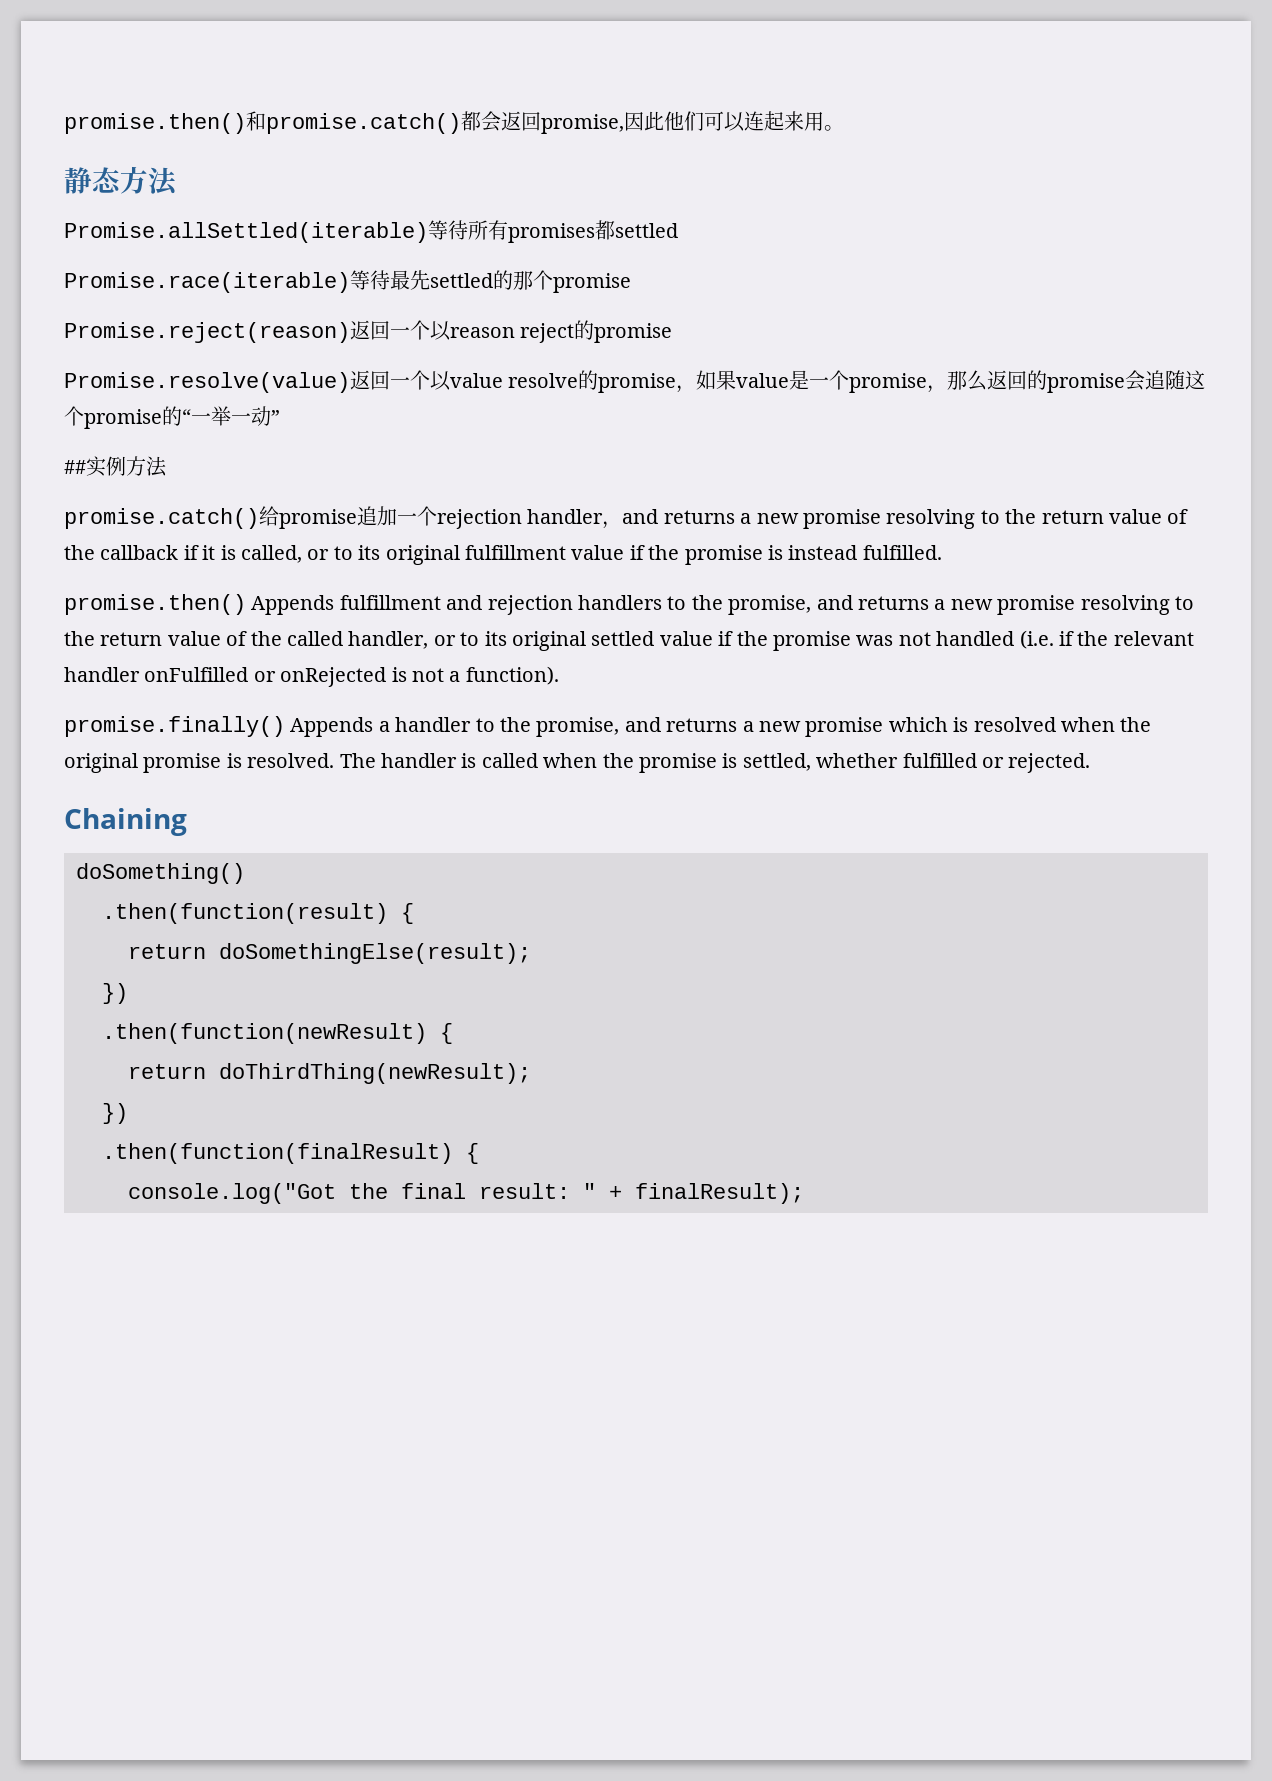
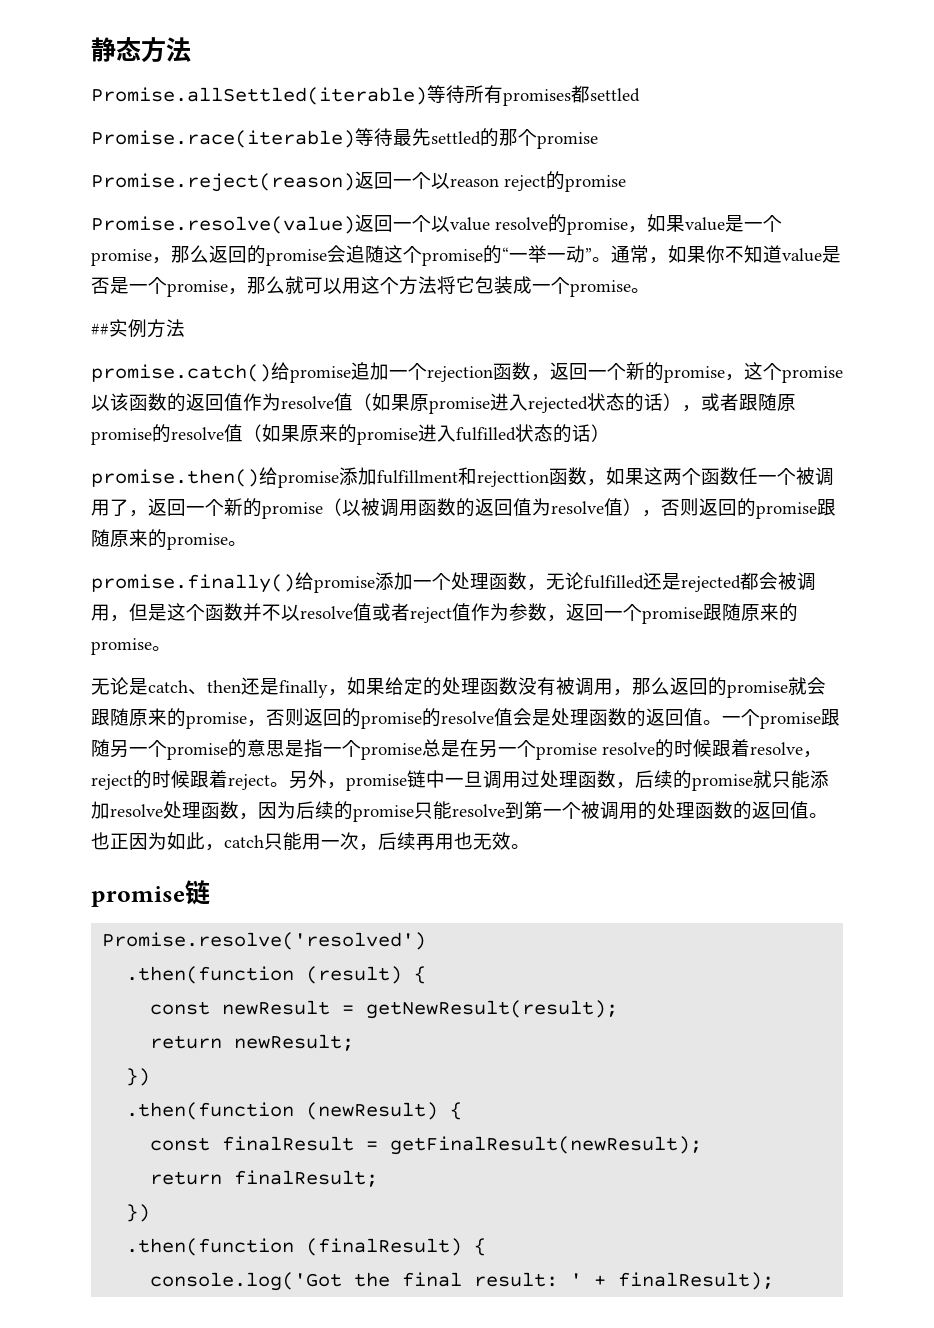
- promise.then()和promise.catch()都会返回promise,因此他们可以连起来用。
- Promise.resolve(value)返回一个以value resolve的promise，如果value是一个promise，那么返回的promise会追随这个promise的“一举一动”
+ Promise.resolve(value)返回一个以value resolve的promise，如果value是一个promise，那么返回的promise会追随这个promise的“一举一动”。通常，如果你不知道value是否是一个promise，那么就可以用这个方法将它包装成一个promise。
- promise.catch()给promise追加一个rejection handler，and returns a new promise resolving to the return value of the callback if it is called, or to its original fulfillment value if the promise is instead fulfilled.
- promise.then() Appends fulfillment and rejection handlers to the promise, and returns a new promise resolving to the return value of the called handler, or to its original settled value if the promise was not handled (i.e. if the relevant handler onFulfilled or onRejected is not a function).
- promise.finally() Appends a handler to the promise, and returns a new promise which is resolved when the original promise is resolved. The handler is called when the promise is settled, whether fulfilled or rejected.
- Chaining
- doSomething()
- .then(function(result) {
- return doSomethingElse(result);
+ promise.catch()给promise追加一个rejection函数，返回一个新的promise，这个promise以该函数的返回值作为resolve值（如果原promise进入rejected状态的话），或者跟随原promise的resolve值（如果原来的promise进入fulfilled状态的话）
+ promise.then()给promise添加fulfillment和rejecttion函数，如果这两个函数任一个被调用了，返回一个新的promise（以被调用函数的返回值为resolve值），否则返回的promise跟随原来的promise。
+ promise.finally()给promise添加一个处理函数，无论fulfilled还是rejected都会被调用，但是这个函数并不以resolve值或者reject值作为参数，返回一个promise跟随原来的promise。
+ 无论是catch、then还是finally，如果给定的处理函数没有被调用，那么返回的promise就会跟随原来的promise，否则返回的promise的resolve值会是处理函数的返回值。一个promise跟随另一个promise的意思是指一个promise总是在另一个promise resolve的时候跟着resolve，reject的时候跟着reject。另外，promise链中一旦调用过处理函数，后续的promise就只能添加resolve处理函数，因为后续的promise只能resolve到第一个被调用的处理函数的返回值。也正因为如此，catch只能用一次，后续再用也无效。
+ promise链
+ Promise.resolve('resolved')
+ .then(function (result) {
+ const newResult = getNewResult(result);
+ return newResult;
  })
- .then(function(newResult) {
- return doThirdThing(newResult);
+ .then(function (newResult) {
+ const finalResult = getFinalResult(newResult);
+ return finalResult;
  })
- .then(function(finalResult) {
- console.log("Got the final result: " + finalResult);
+ .then(function (finalResult) {
+ console.log('Got the final result: ' + finalResult);

